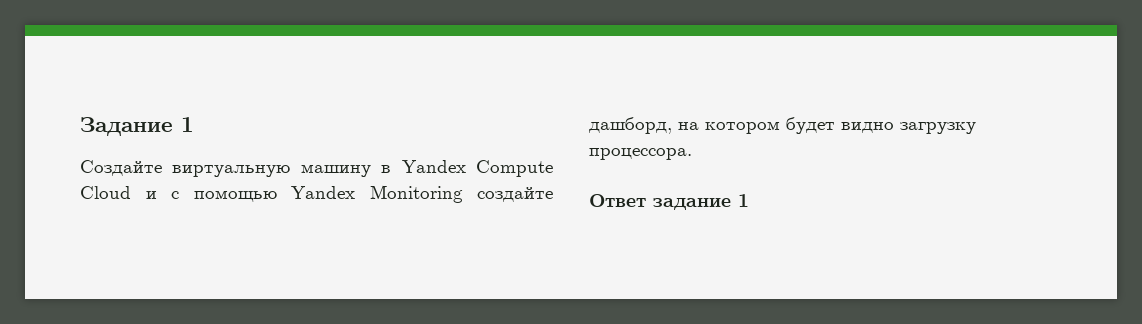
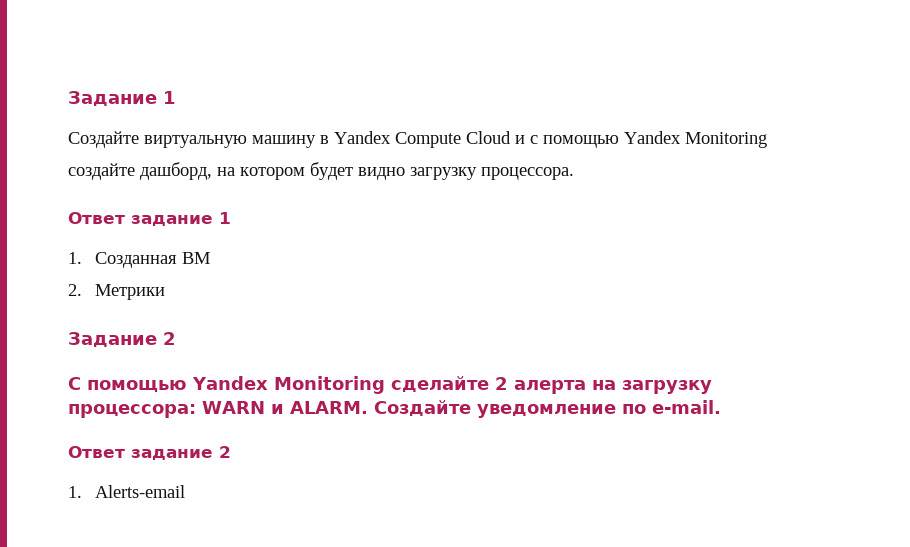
+ 1. Созданная ВМ
+ 2. Метрики
+ Задание 2
+ С помощью Yandex Monitoring сделайте 2 алерта на загрузку процессора: WARN и ALARM. Создайте уведомление по e-mail.
+ Ответ задание 2
+ 1. Alerts-email

